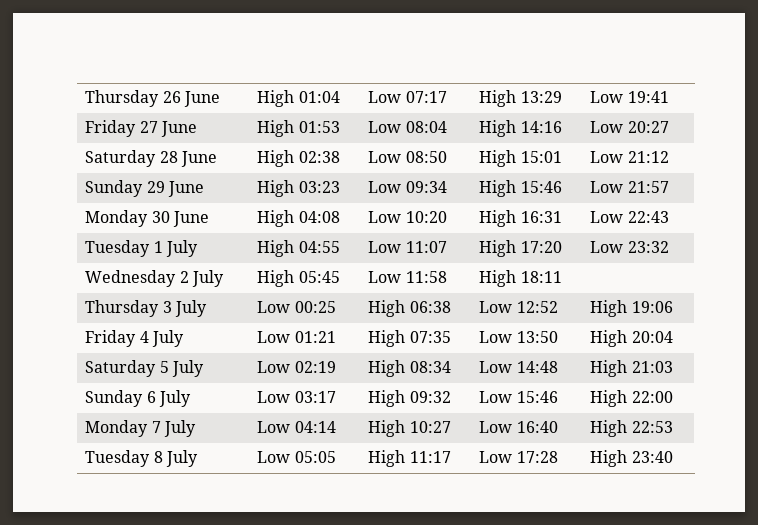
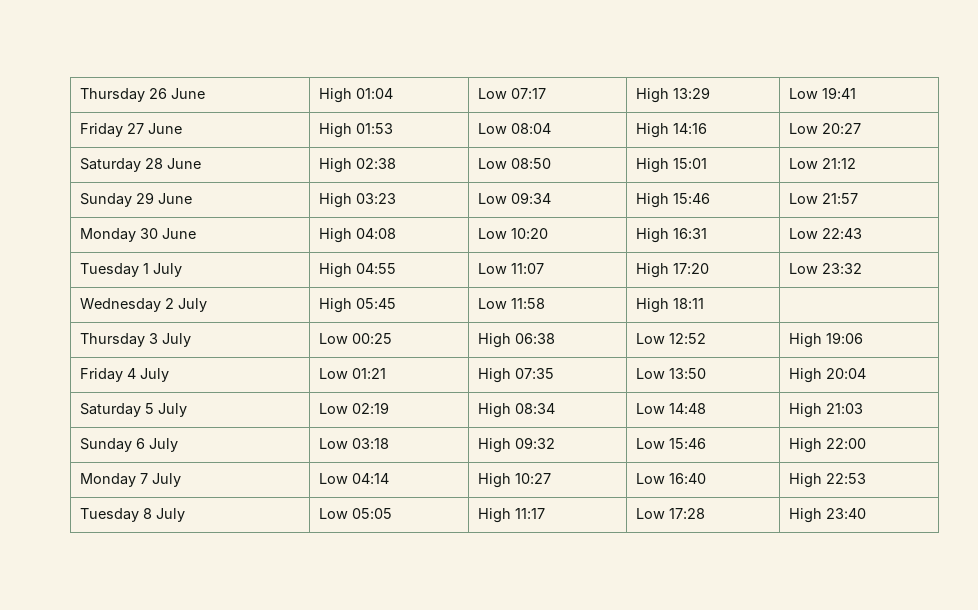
- Sunday 6 July | Low 03:17 | High 09:32 | Low 15:46 | High 22:00
+ Sunday 6 July | Low 03:18 | High 09:32 | Low 15:46 | High 22:00

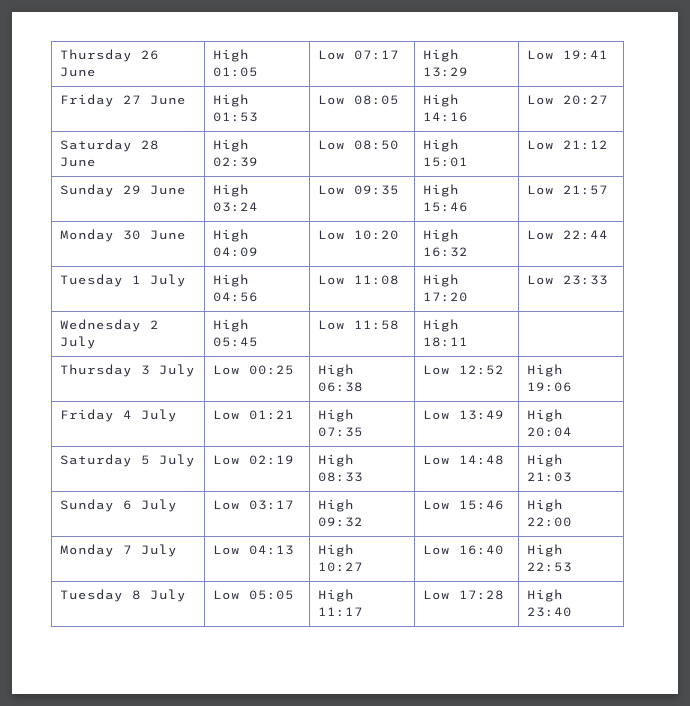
- Thursday 26 June | High 01:04 | Low 07:17 | High 13:29 | Low 19:41
+ Thursday 26 June | High 01:05 | Low 07:17 | High 13:29 | Low 19:41
- Friday 27 June | High 01:53 | Low 08:04 | High 14:16 | Low 20:27
+ Friday 27 June | High 01:53 | Low 08:05 | High 14:16 | Low 20:27
- Saturday 28 June | High 02:38 | Low 08:50 | High 15:01 | Low 21:12
+ Saturday 28 June | High 02:39 | Low 08:50 | High 15:01 | Low 21:12
- Sunday 29 June | High 03:23 | Low 09:34 | High 15:46 | Low 21:57
+ Sunday 29 June | High 03:24 | Low 09:35 | High 15:46 | Low 21:57
- Monday 30 June | High 04:08 | Low 10:20 | High 16:31 | Low 22:43
+ Monday 30 June | High 04:09 | Low 10:20 | High 16:32 | Low 22:44
- Tuesday 1 July | High 04:55 | Low 11:07 | High 17:20 | Low 23:32
+ Tuesday 1 July | High 04:56 | Low 11:08 | High 17:20 | Low 23:33
- Friday 4 July | Low 01:21 | High 07:35 | Low 13:50 | High 20:04
+ Friday 4 July | Low 01:21 | High 07:35 | Low 13:49 | High 20:04
- Saturday 5 July | Low 02:19 | High 08:34 | Low 14:48 | High 21:03
+ Saturday 5 July | Low 02:19 | High 08:33 | Low 14:48 | High 21:03
- Sunday 6 July | Low 03:18 | High 09:32 | Low 15:46 | High 22:00
+ Sunday 6 July | Low 03:17 | High 09:32 | Low 15:46 | High 22:00
- Monday 7 July | Low 04:14 | High 10:27 | Low 16:40 | High 22:53
+ Monday 7 July | Low 04:13 | High 10:27 | Low 16:40 | High 22:53

